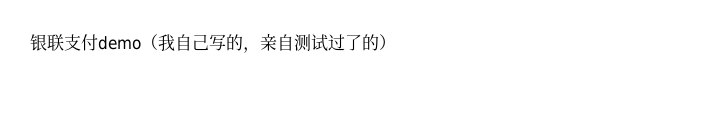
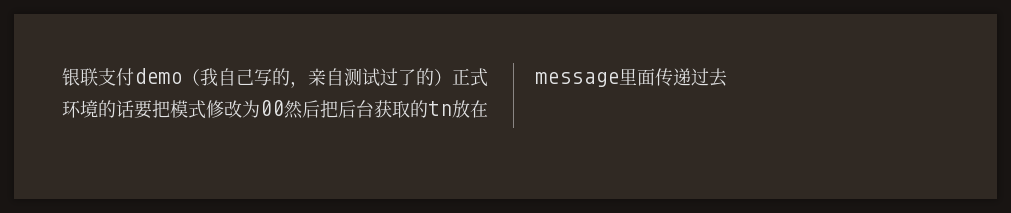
- 银联支付demo（我自己写的，亲自测试过了的）
+ 银联支付demo（我自己写的，亲自测试过了的）正式环境的话要把模式修改为00然后把后台获取的tn放在message里面传递过去

